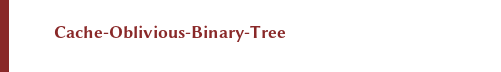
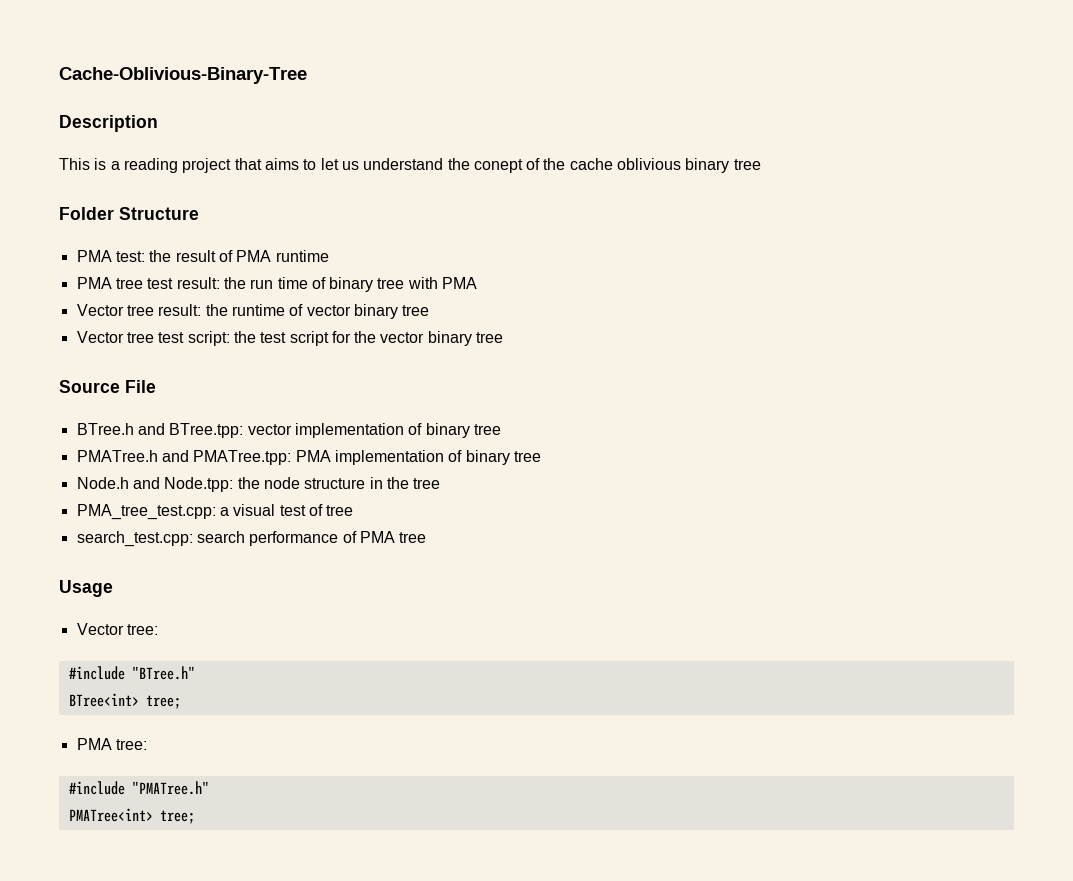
+ Description
+ This is a reading project that aims to let us understand the conept of the cache oblivious binary tree
+ Folder Structure
+ PMA test: the result of PMA runtime
+ PMA tree test result: the run time of binary tree with PMA
+ Vector tree result: the runtime of vector binary tree
+ Vector tree test script: the test script for the vector binary tree
+ Source File
+ BTree.h and BTree.tpp: vector implementation of binary tree
+ PMATree.h and PMATree.tpp: PMA implementation of binary tree
+ Node.h and Node.tpp: the node structure in the tree
+ PMA_tree_test.cpp: a visual test of tree
+ search_test.cpp: search performance of PMA tree
+ Usage
+ Vector tree:
+ #include "BTree.h"
+ BTree<int> tree;
+ PMA tree:
+ #include "PMATree.h"
+ PMATree<int> tree;

